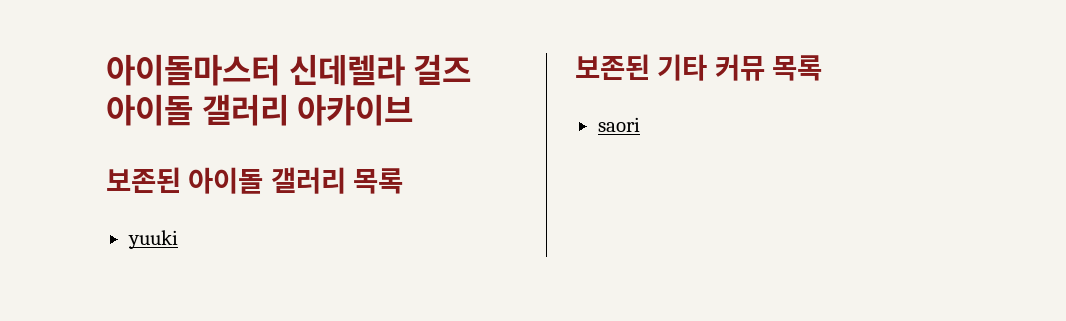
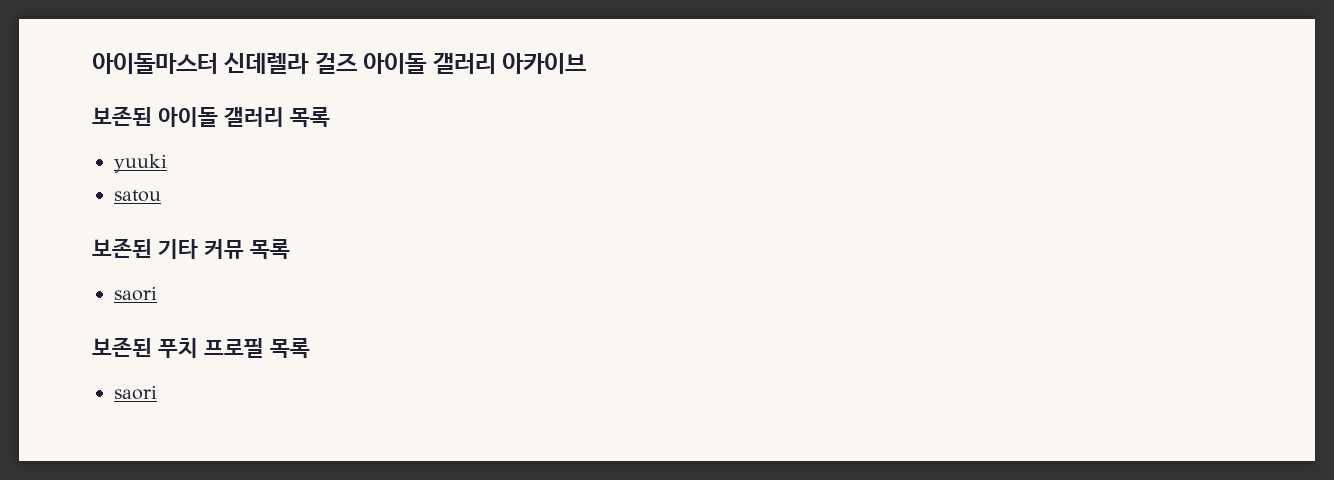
+ satou
+ 보존된 푸치 프로필 목록
+ saori

